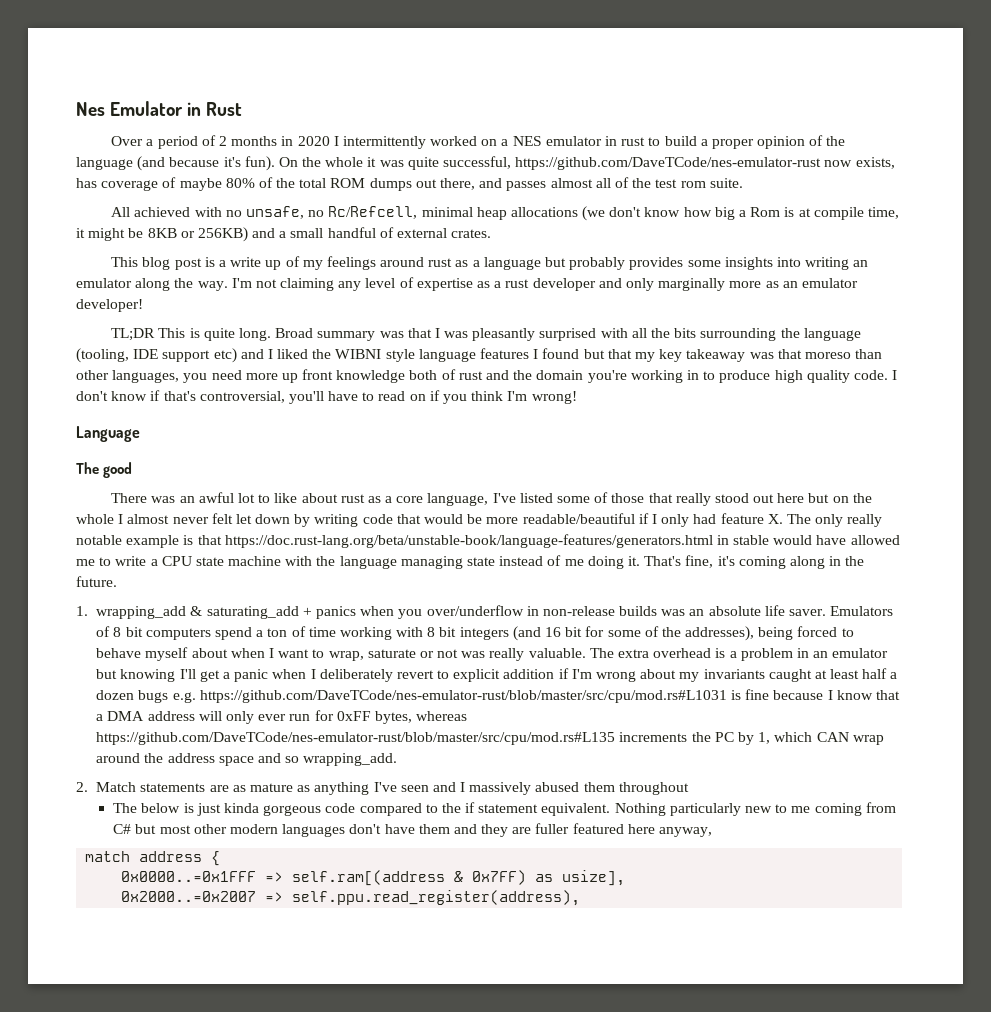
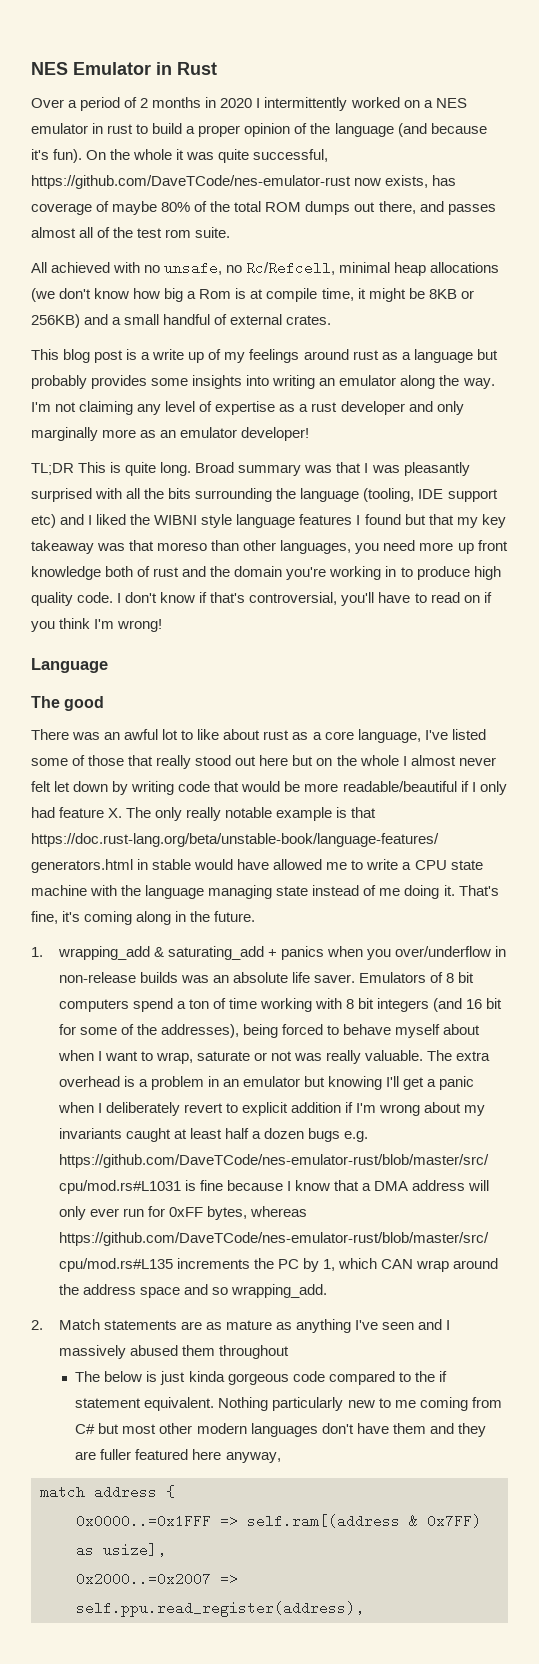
- Nes Emulator in Rust
+ NES Emulator in Rust

